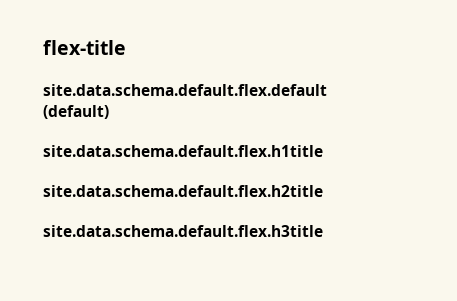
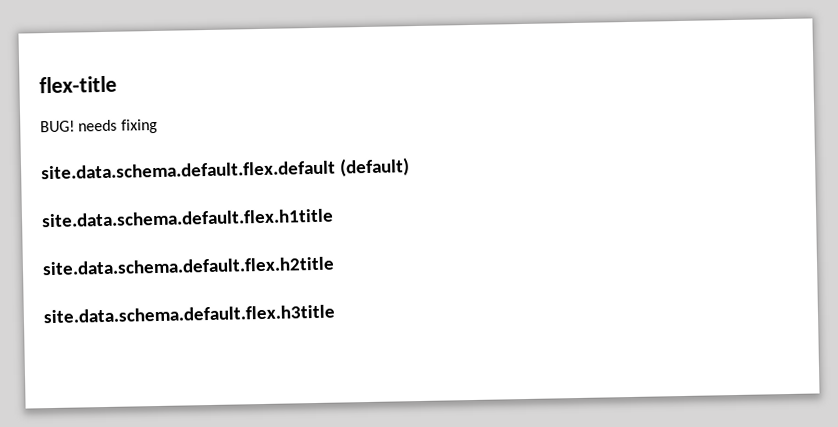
+ BUG! needs fixing

